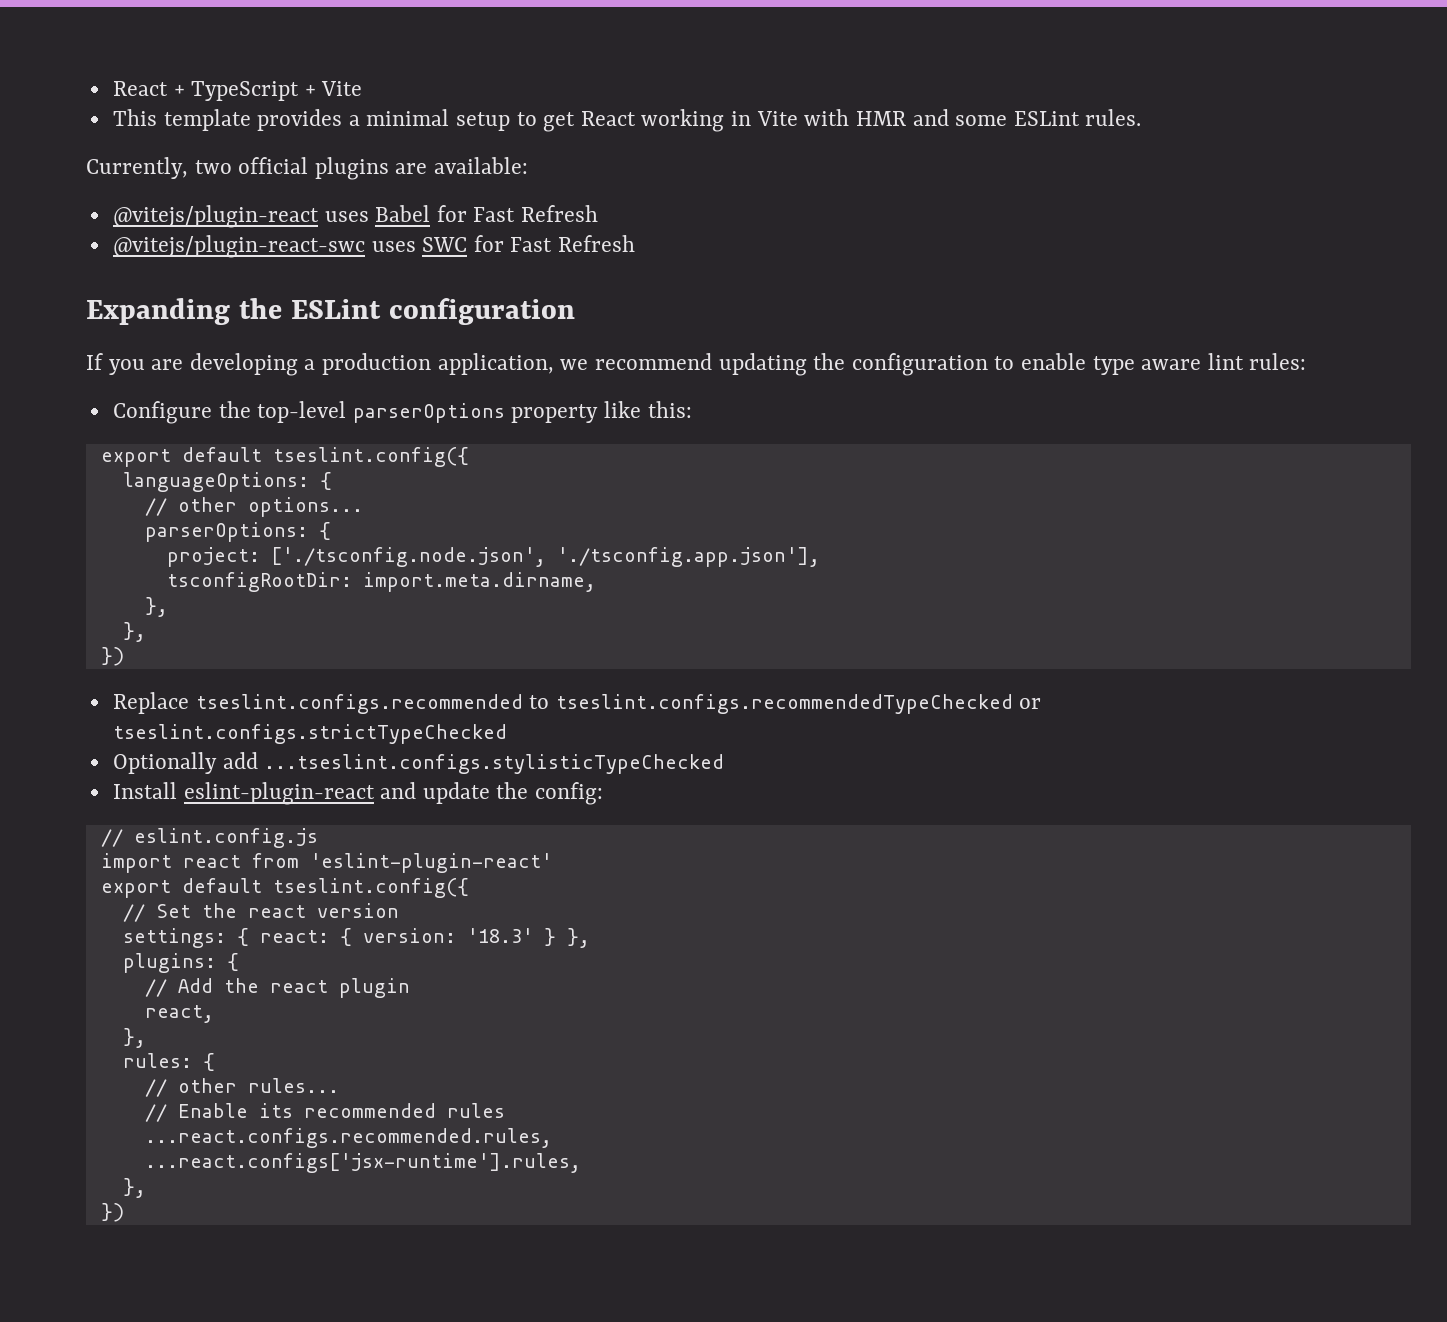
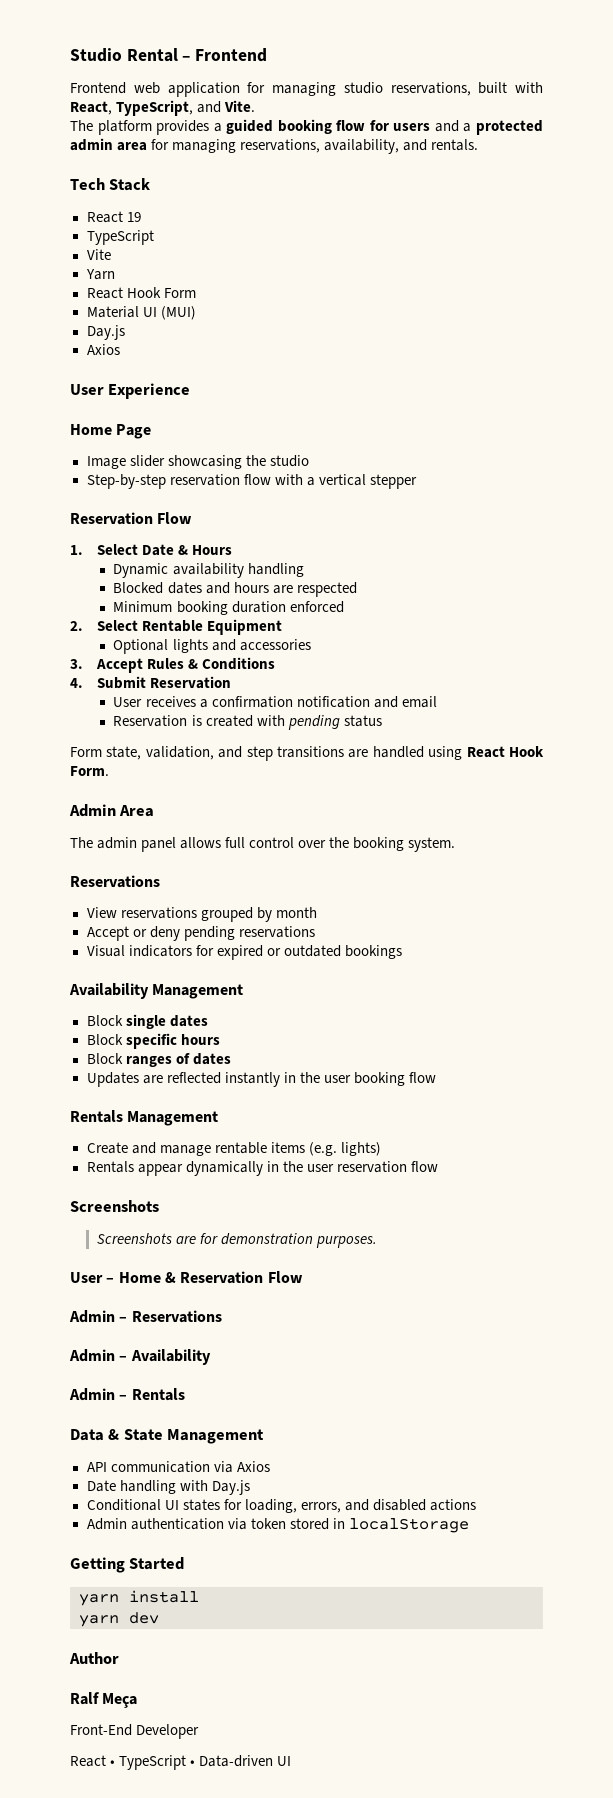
- React + TypeScript + Vite
+ Studio Rental – Frontend
+ Frontend web application for managing studio reservations, built with React, TypeScript, and Vite.
+ The platform provides a guided booking flow for users and a protected admin area for managing reservations, availability, and rentals.
+ Tech Stack
+ React 19
+ TypeScript
+ Vite
- This template provides a minimal setup to get React working in Vite with HMR and some ESLint rules.
- Currently, two official plugins are available:
- @vitejs/plugin-react uses Babel for Fast Refresh
- @vitejs/plugin-react-swc uses SWC for Fast Refresh
- Expanding the ESLint configuration
- If you are developing a production application, we recommend updating the configuration to enable type aware lint rules:
- Configure the top-level parserOptions property like this:
- export default tseslint.config({
- languageOptions: {
- // other options...
- parserOptions: {
- project: ['./tsconfig.node.json', './tsconfig.app.json'],
- tsconfigRootDir: import.meta.dirname,
- },
- },
- })
- Replace tseslint.configs.recommended to tseslint.configs.recommendedTypeChecked or tseslint.configs.strictTypeChecked
- Optionally add ...tseslint.configs.stylisticTypeChecked
- Install eslint-plugin-react and update the config:
- // eslint.config.js
- import react from 'eslint-plugin-react'
- export default tseslint.config({
- // Set the react version
- settings: { react: { version: '18.3' } },
- plugins: {
- // Add the react plugin
- react,
- },
- rules: {
- // other rules...
- // Enable its recommended rules
- ...react.configs.recommended.rules,
- ...react.configs['jsx-runtime'].rules,
- },
- })
+ Yarn
+ React Hook Form
+ Material UI (MUI)
+ Day.js
+ Axios
+ User Experience
+ Home Page
+ Image slider showcasing the studio
+ Step-by-step reservation flow with a vertical stepper
+ Reservation Flow
+ 1. Select Date & Hours
+ Dynamic availability handling
+ Blocked dates and hours are respected
+ Minimum booking duration enforced
+ 2. Select Rentable Equipment
+ Optional lights and accessories
+ 3. Accept Rules & Conditions
+ 4. Submit Reservation
+ User receives a confirmation notification and email
+ Reservation is created with pending status
+ Form state, validation, and step transitions are handled using React Hook Form.
+ Admin Area
+ The admin panel allows full control over the booking system.
+ Reservations
+ View reservations grouped by month
+ Accept or deny pending reservations
+ Visual indicators for expired or outdated bookings
+ Availability Management
+ Block single dates
+ Block specific hours
+ Block ranges of dates
+ Updates are reflected instantly in the user booking flow
+ Rentals Management
+ Create and manage rentable items (e.g. lights)
+ Rentals appear dynamically in the user reservation flow
+ Screenshots
+ Screenshots are for demonstration purposes.
+ User – Home & Reservation Flow
+ Admin – Reservations
+ Admin – Availability
+ Admin – Rentals
+ Data & State Management
+ API communication via Axios
+ Date handling with Day.js
+ Conditional UI states for loading, errors, and disabled actions
+ Admin authentication via token stored in localStorage
+ Getting Started
+ yarn install
+ yarn dev
+ Author
+ Ralf Meça
+ Front-End Developer
+ React • TypeScript • Data-driven UI

